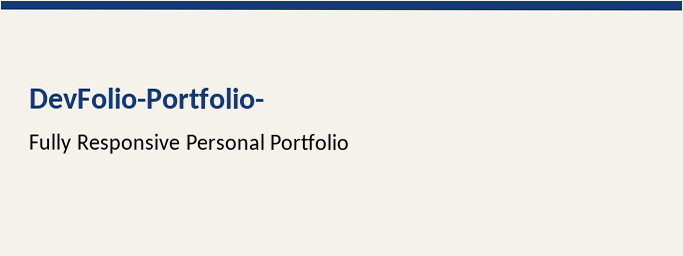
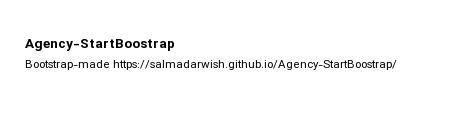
- DevFolio-Portfolio-
- Fully Responsive Personal Portfolio
+ Agency-StartBoostrap
+ Bootstrap-made https://salmadarwish.github.io/Agency-StartBoostrap/

